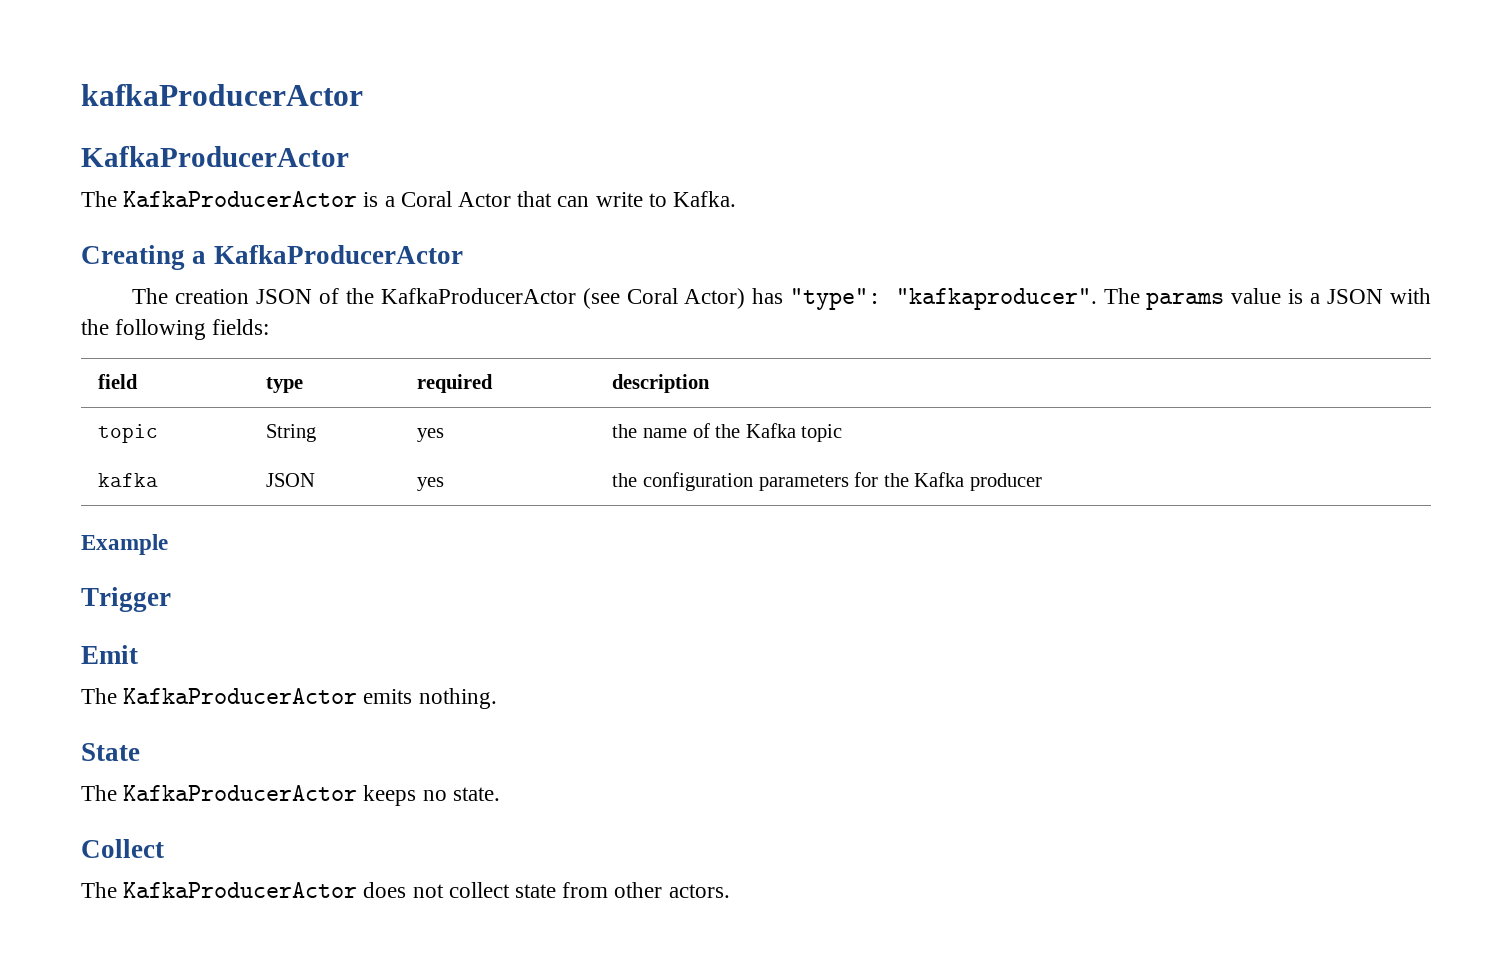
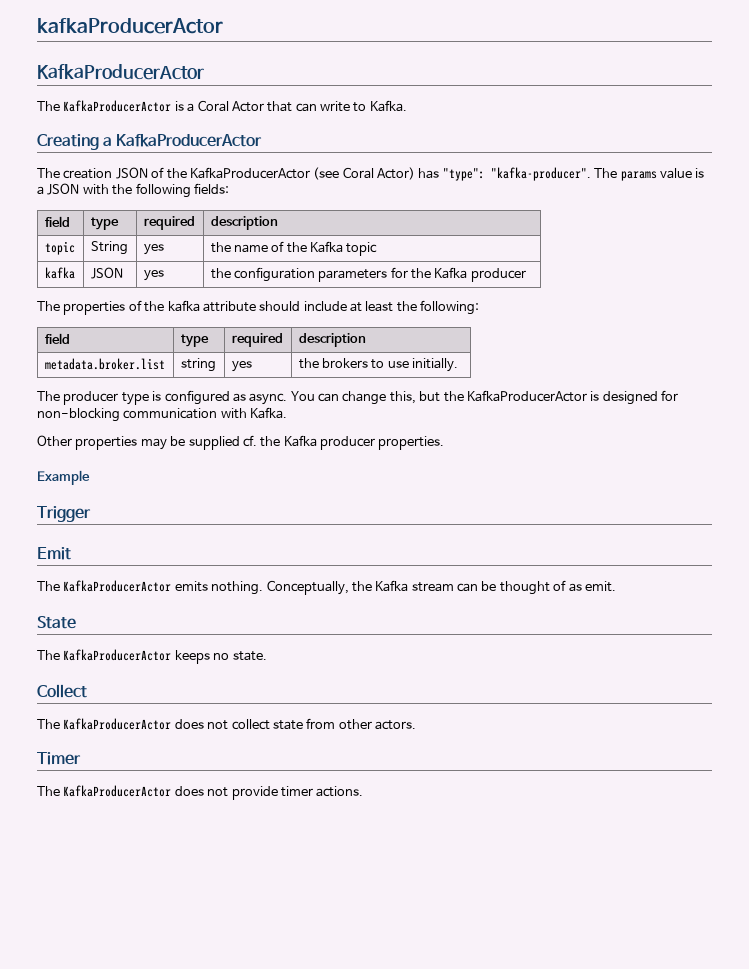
- The creation JSON of the KafkaProducerActor (see Coral Actor) has "type": "kafkaproducer".
+ The creation JSON of the KafkaProducerActor (see Coral Actor) has "type": "kafka-producer".
+ The properties of the kafka attribute should include at least the following:
+ field | type | required | description
+ metadata.broker.list | string | yes | the brokers to use initially.
+ The producer type is configured as async. You can change this, but the KafkaProducerActor is designed for non-blocking communication with Kafka.
+ Other properties may be supplied cf. the Kafka producer properties.
+ Conceptually, the Kafka stream can be thought of as emit.
+ Timer
+ The KafkaProducerActor does not provide timer actions.

